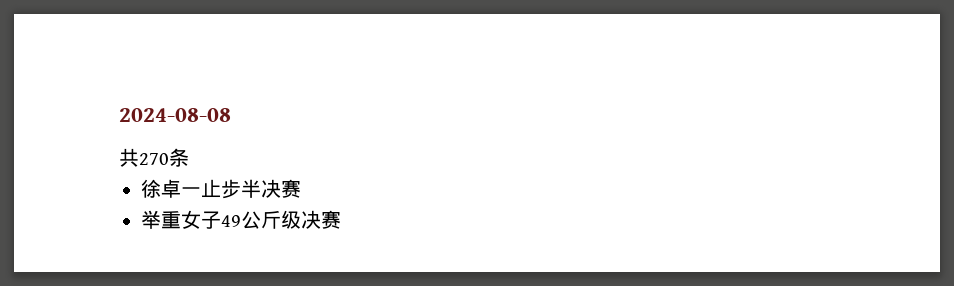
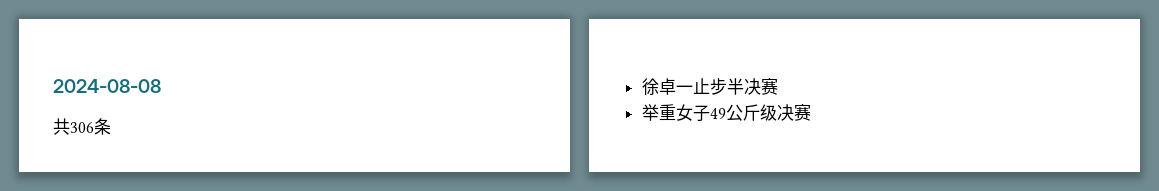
- 共270条
+ 共306条

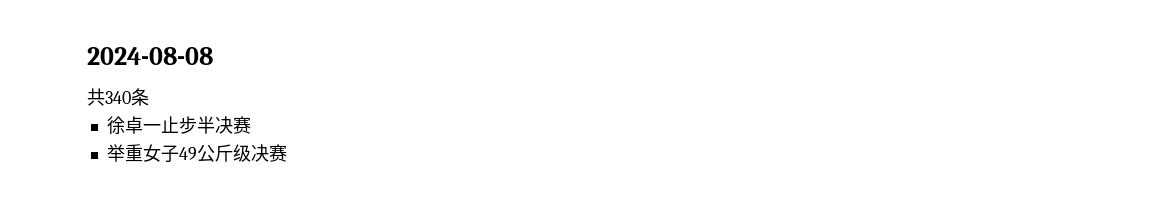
- 共306条
+ 共340条

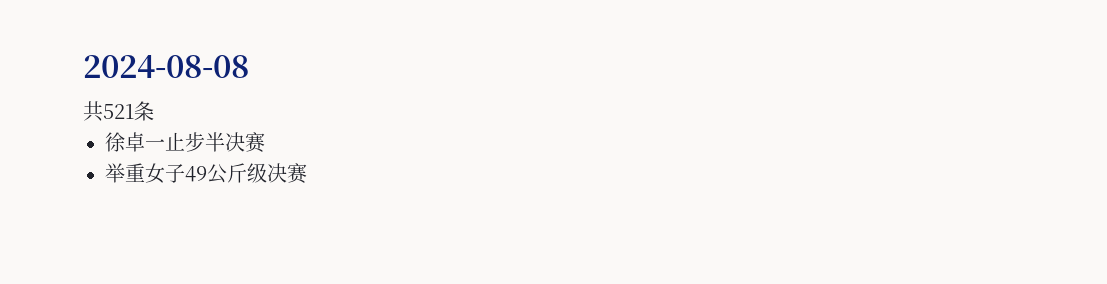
- 共340条
+ 共521条

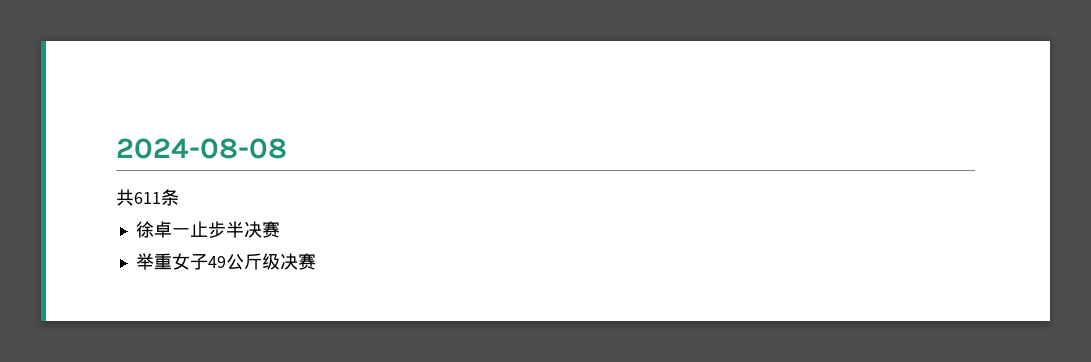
- 共521条
+ 共611条

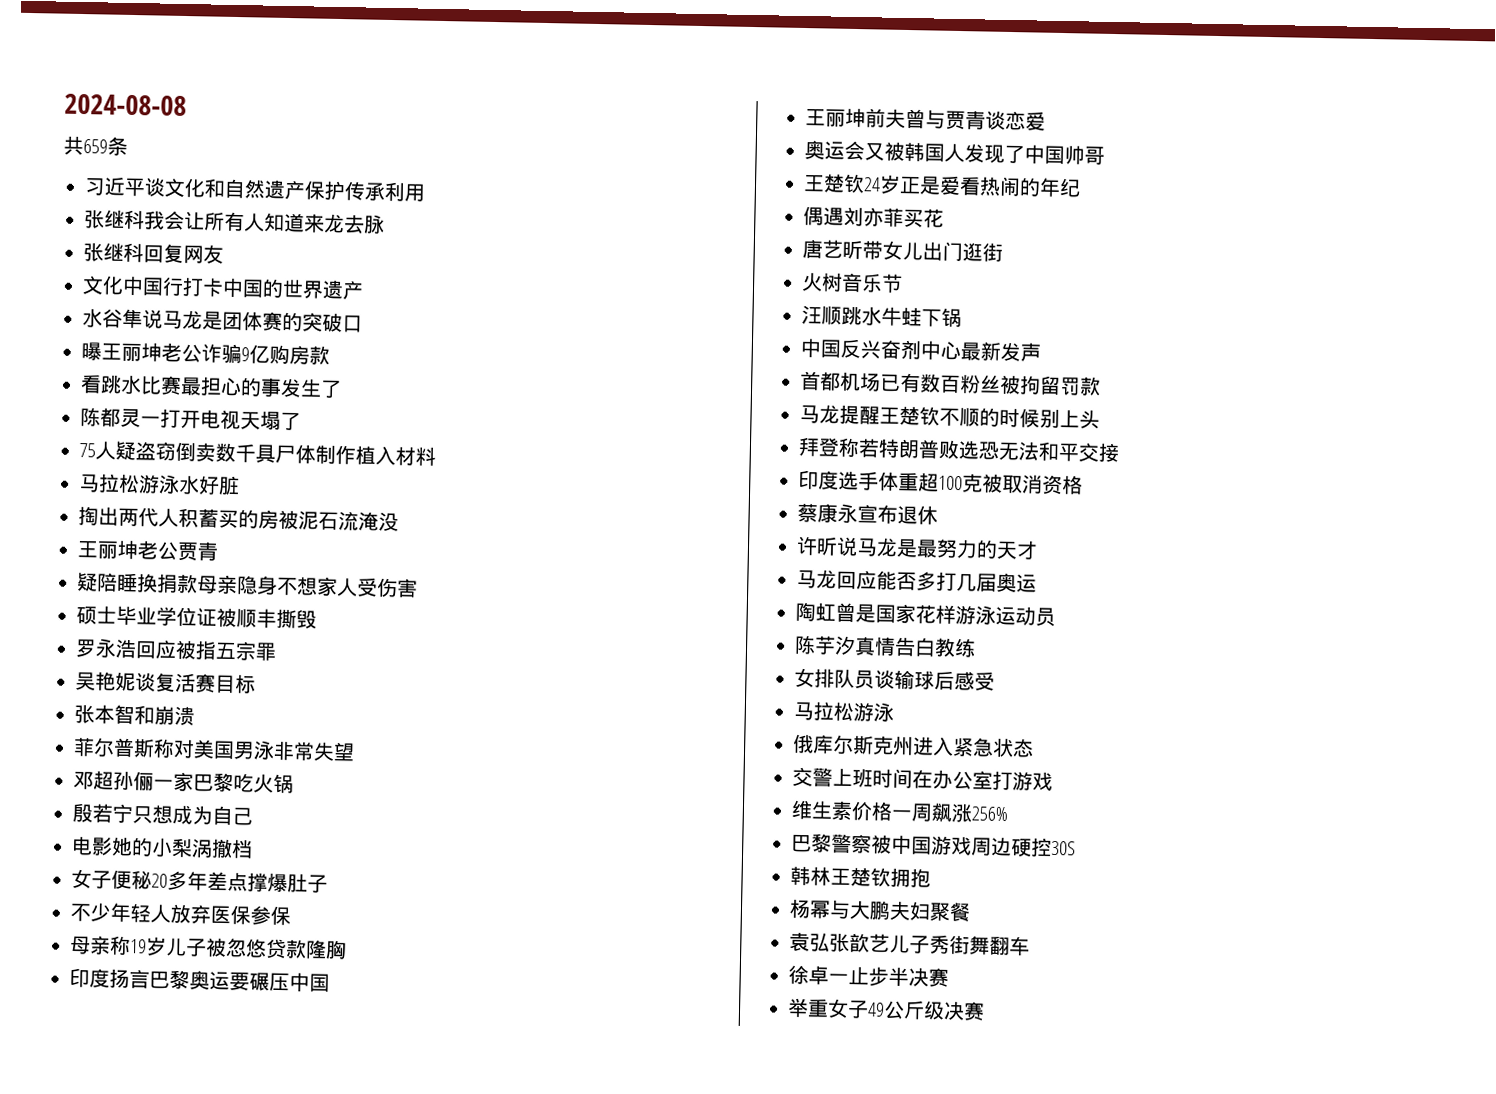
- 共611条
+ 共659条
+ 习近平谈文化和自然遗产保护传承利用
+ 张继科我会让所有人知道来龙去脉
+ 张继科回复网友
+ 文化中国行打卡中国的世界遗产
+ 水谷隼说马龙是团体赛的突破口
+ 曝王丽坤老公诈骗9亿购房款
+ 看跳水比赛最担心的事发生了
+ 陈都灵一打开电视天塌了
+ 75人疑盗窃倒卖数千具尸体制作植入材料
+ 马拉松游泳水好脏
+ 掏出两代人积蓄买的房被泥石流淹没
+ 王丽坤老公贾青
+ 疑陪睡换捐款母亲隐身不想家人受伤害
+ 硕士毕业学位证被顺丰撕毁
+ 罗永浩回应被指五宗罪
+ 吴艳妮谈复活赛目标
+ 张本智和崩溃
+ 菲尔普斯称对美国男泳非常失望
+ 邓超孙俪一家巴黎吃火锅
+ 殷若宁只想成为自己
+ 电影她的小梨涡撤档
+ 女子便秘20多年差点撑爆肚子
+ 不少年轻人放弃医保参保
+ 母亲称19岁儿子被忽悠贷款隆胸
+ 印度扬言巴黎奥运要碾压中国
+ 王丽坤前夫曾与贾青谈恋爱
+ 奥运会又被韩国人发现了中国帅哥
+ 王楚钦24岁正是爱看热闹的年纪
+ 偶遇刘亦菲买花
+ 唐艺昕带女儿出门逛街
+ 火树音乐节
+ 汪顺跳水牛蛙下锅
+ 中国反兴奋剂中心最新发声
+ 首都机场已有数百粉丝被拘留罚款
+ 马龙提醒王楚钦不顺的时候别上头
+ 拜登称若特朗普败选恐无法和平交接
+ 印度选手体重超100克被取消资格
+ 蔡康永宣布退休
+ 许昕说马龙是最努力的天才
+ 马龙回应能否多打几届奥运
+ 陶虹曾是国家花样游泳运动员
+ 陈芋汐真情告白教练
+ 女排队员谈输球后感受
+ 马拉松游泳
+ 俄库尔斯克州进入紧急状态
+ 交警上班时间在办公室打游戏
+ 维生素价格一周飙涨256%
+ 巴黎警察被中国游戏周边硬控30S
+ 韩林王楚钦拥抱
+ 杨幂与大鹏夫妇聚餐
+ 袁弘张歆艺儿子秀街舞翻车

